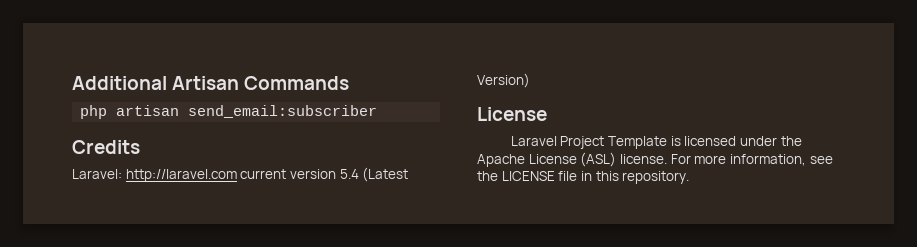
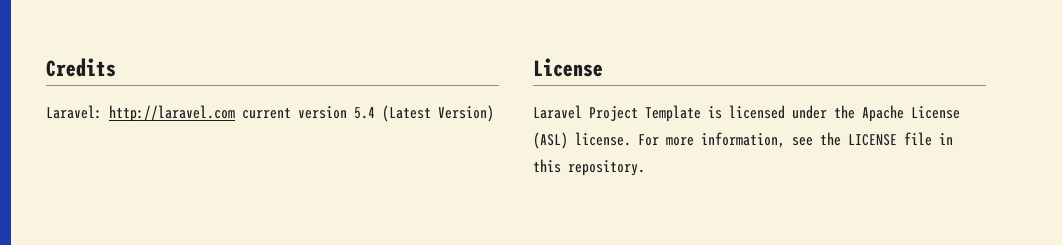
- Additional Artisan Commands
- php artisan send_email:subscriber

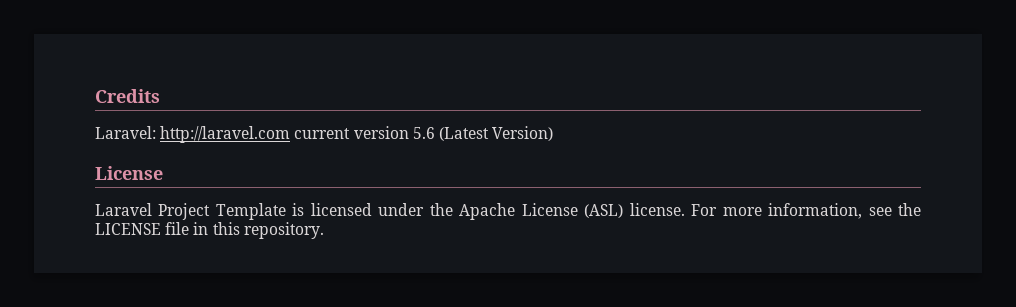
- Laravel: http://laravel.com current version 5.4 (Latest Version)
+ Laravel: http://laravel.com current version 5.6 (Latest Version)

